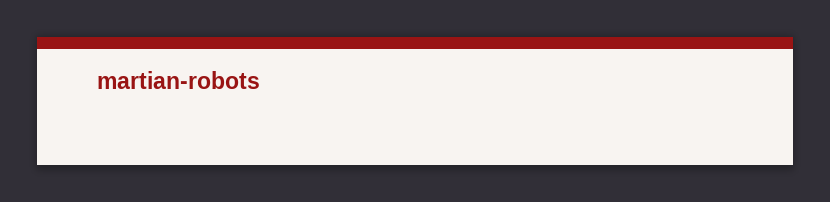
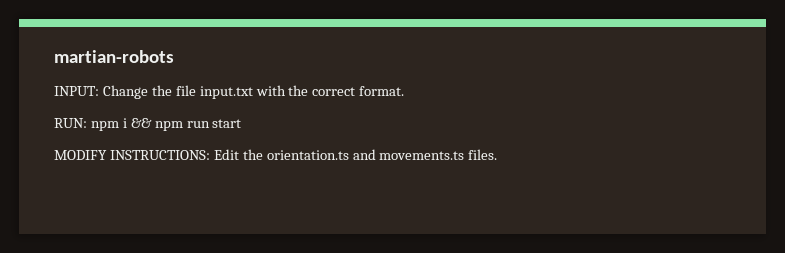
+ INPUT: Change the file input.txt with the correct format.
+ RUN: npm i && npm run start
+ MODIFY INSTRUCTIONS: Edit the orientation.ts and movements.ts files.

